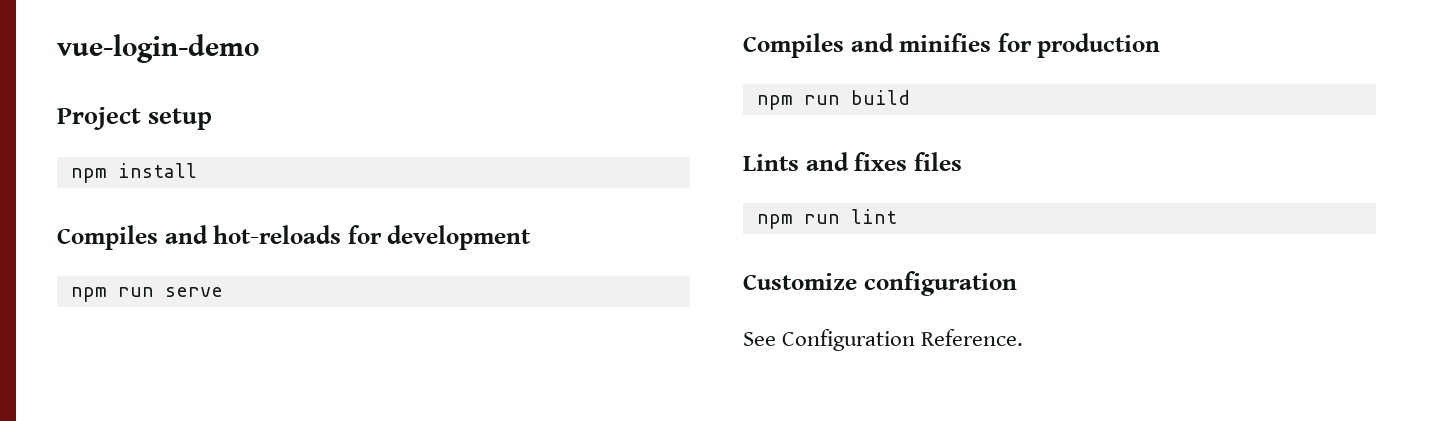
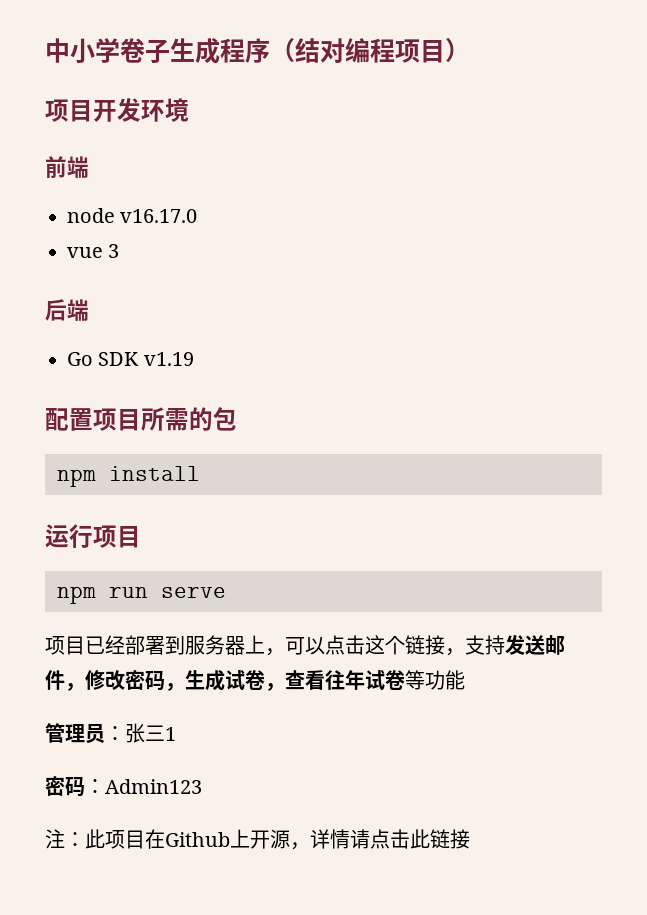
- vue-login-demo
- Project setup
+ 中小学卷子生成程序（结对编程项目）
+ 项目开发环境
+ 前端
+ node v16.17.0
+ vue 3
+ 后端
+ Go SDK v1.19
+ 配置项目所需的包
  npm install
- Compiles and hot-reloads for development
+ 运行项目
  npm run serve
- Compiles and minifies for production
- npm run build
- Lints and fixes files
- npm run lint
- Customize configuration
- See Configuration Reference.
+ 项目已经部署到服务器上，可以点击这个链接，支持发送邮件，修改密码，生成试卷，查看往年试卷等功能
+ 管理员：张三1
+ 密码：Admin123
+ 注：此项目在Github上开源，详情请点击此链接

